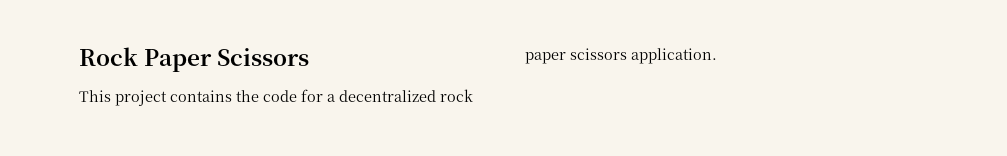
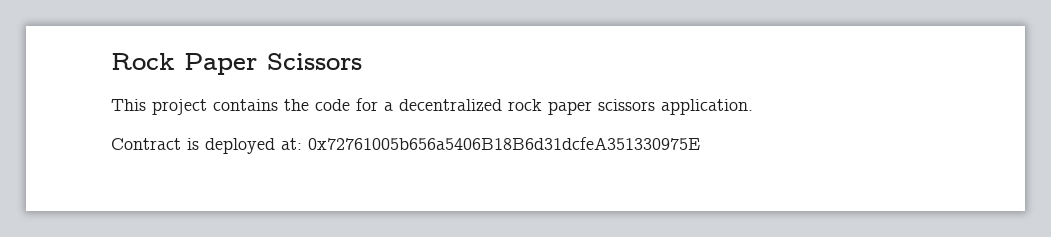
+ Contract is deployed at: 0x72761005b656a5406B18B6d31dcfeA351330975E

